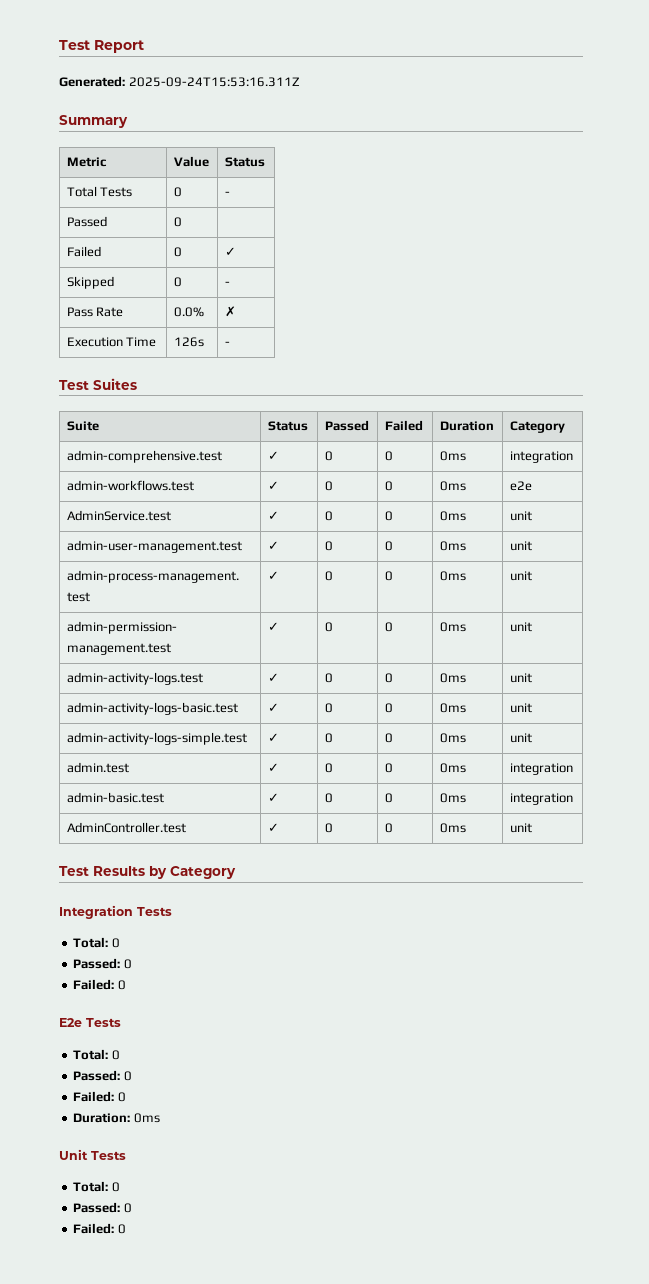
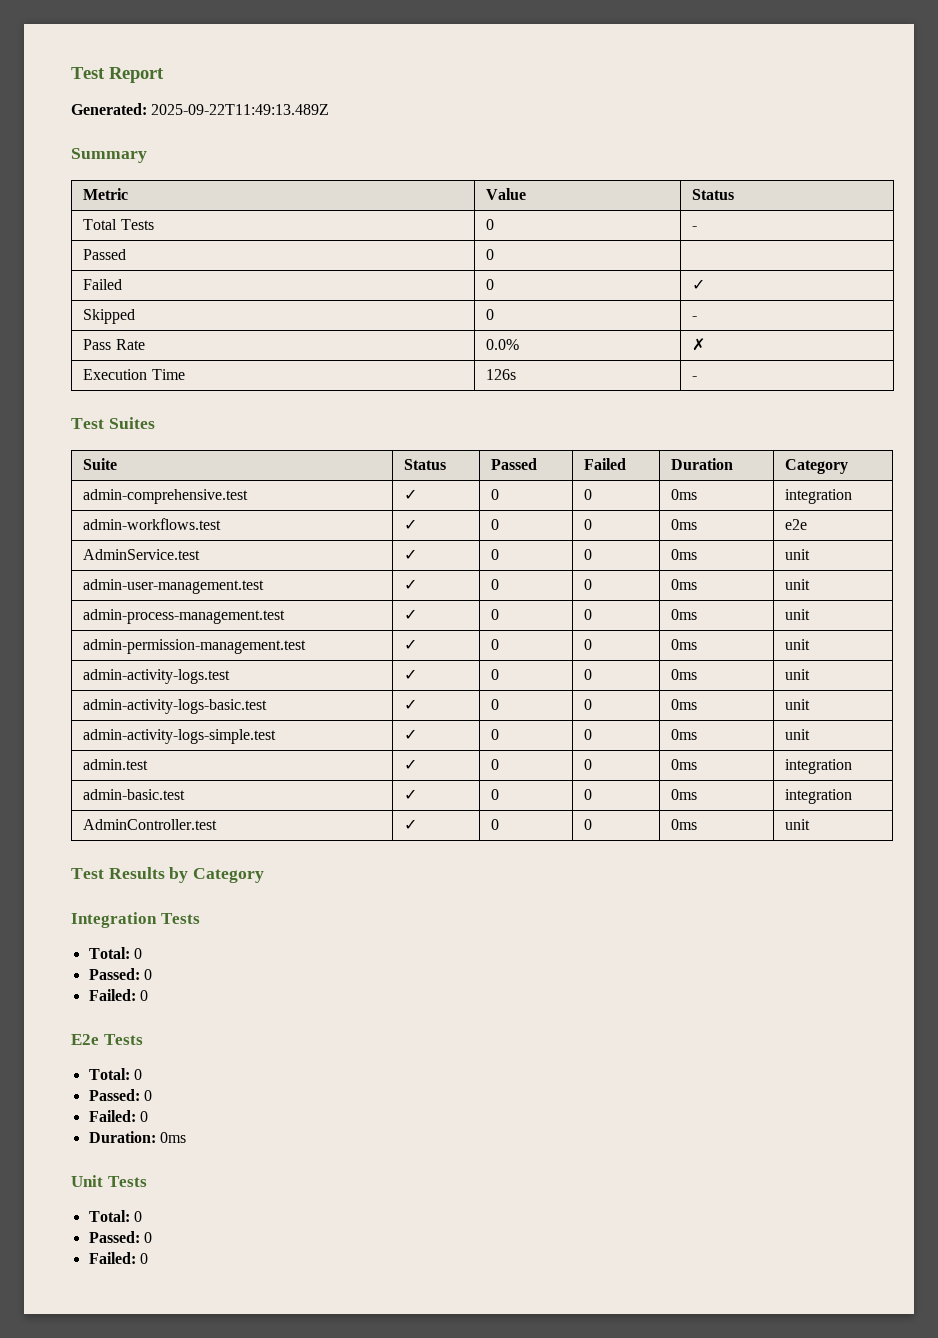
- Generated: 2025-09-24T15:53:16.311Z
+ Generated: 2025-09-22T11:49:13.489Z

